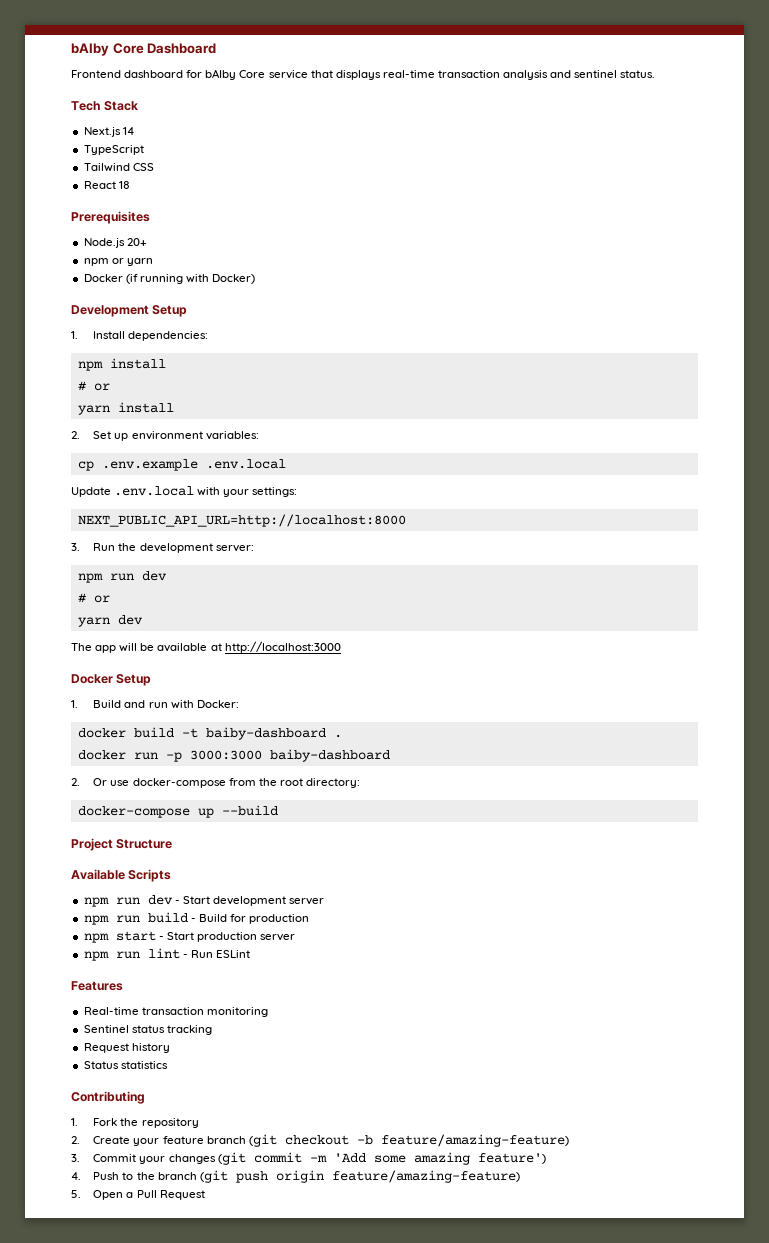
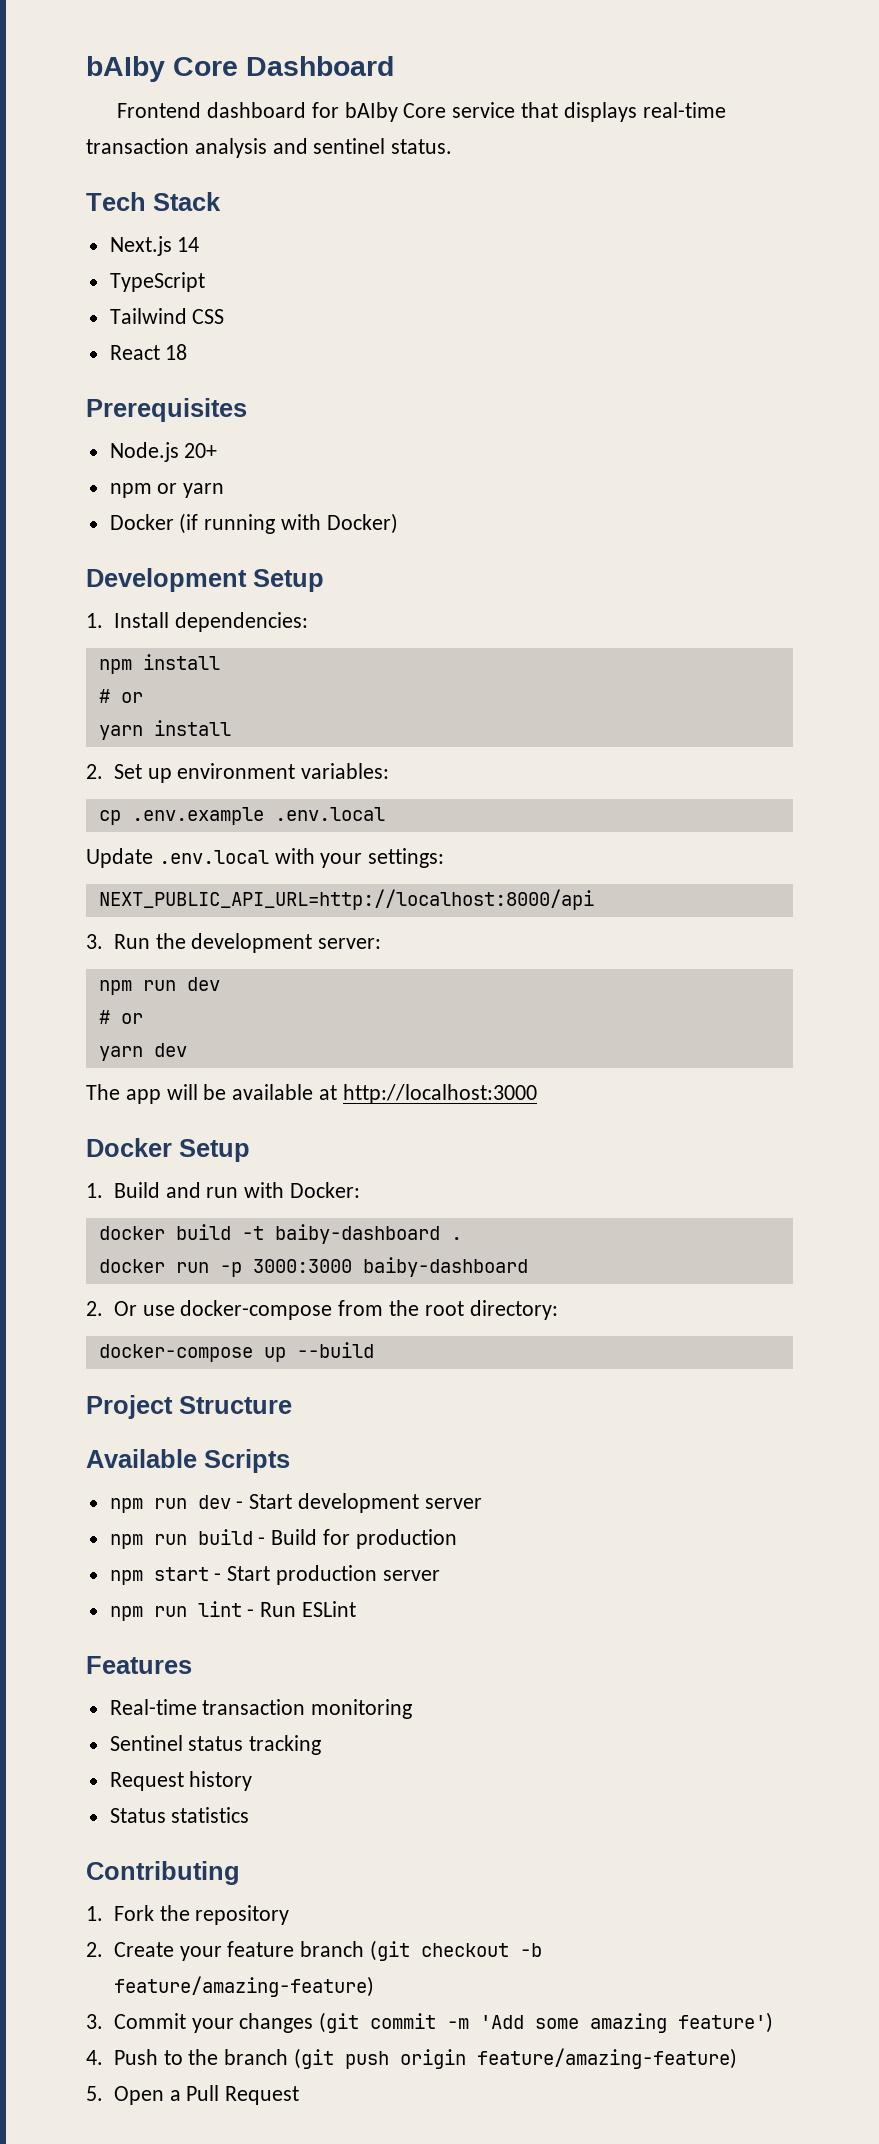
- NEXT_PUBLIC_API_URL=http://localhost:8000
+ NEXT_PUBLIC_API_URL=http://localhost:8000/api

